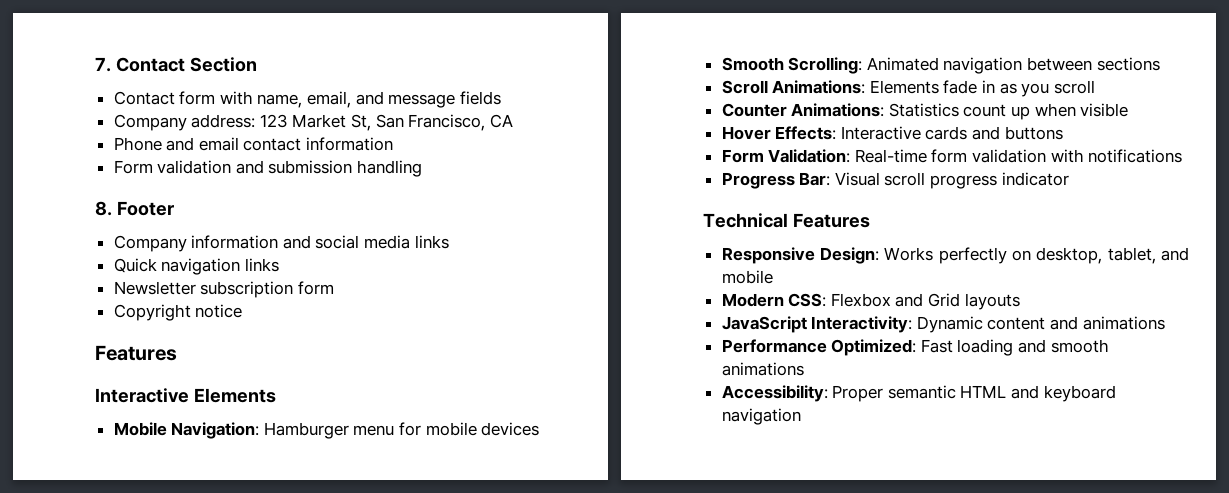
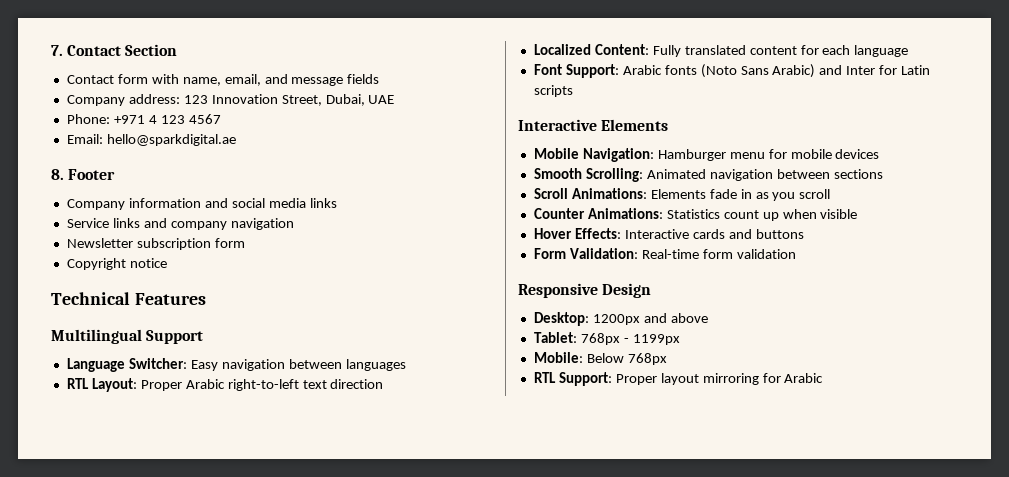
- Company address: 123 Market St, San Francisco, CA
- Phone and email contact information
- Form validation and submission handling
+ Company address: 123 Innovation Street, Dubai, UAE
+ Phone: +971 4 123 4567
+ Email: hello@sparkdigital.ae
- Quick navigation links
+ Service links and company navigation
  Copyright notice
- Features
+ Technical Features
+ Multilingual Support
+ Language Switcher: Easy navigation between languages
+ RTL Layout: Proper Arabic right-to-left text direction
+ Localized Content: Fully translated content for each language
+ Font Support: Arabic fonts (Noto Sans Arabic) and Inter for Latin scripts
- Form Validation: Real-time form validation with notifications
- Progress Bar: Visual scroll progress indicator
- Technical Features
- Responsive Design: Works perfectly on desktop, tablet, and mobile
- Modern CSS: Flexbox and Grid layouts
- JavaScript Interactivity: Dynamic content and animations
- Performance Optimized: Fast loading and smooth animations
- Accessibility: Proper semantic HTML and keyboard navigation
+ Form Validation: Real-time form validation
+ Responsive Design
+ Desktop: 1200px and above
+ Tablet: 768px - 1199px
+ Mobile: Below 768px
+ RTL Support: Proper layout mirroring for Arabic

